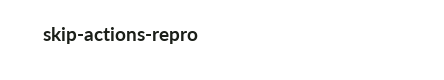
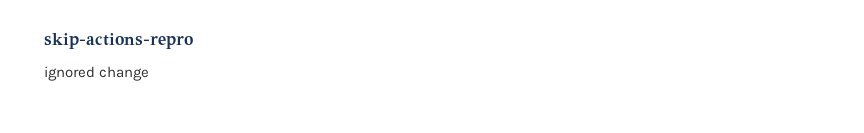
+ ignored change

